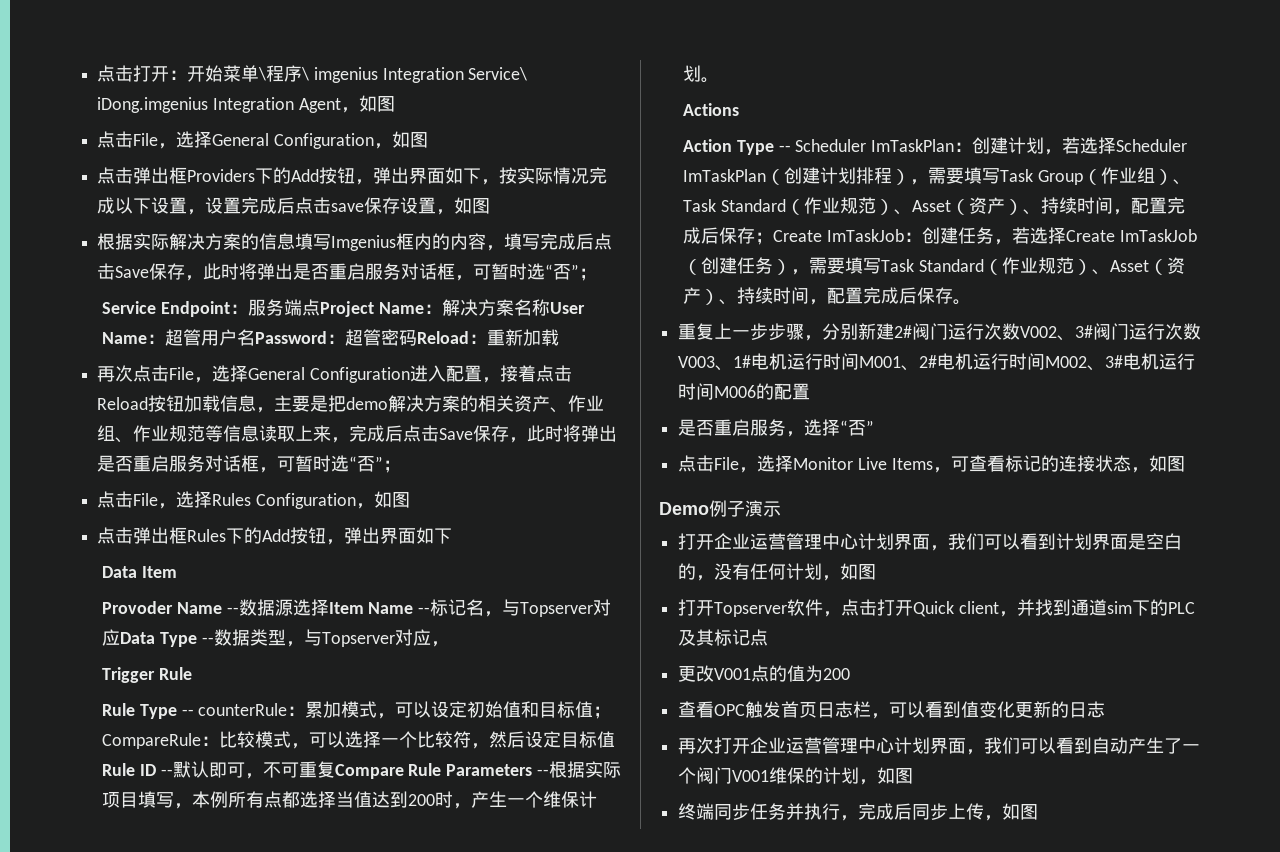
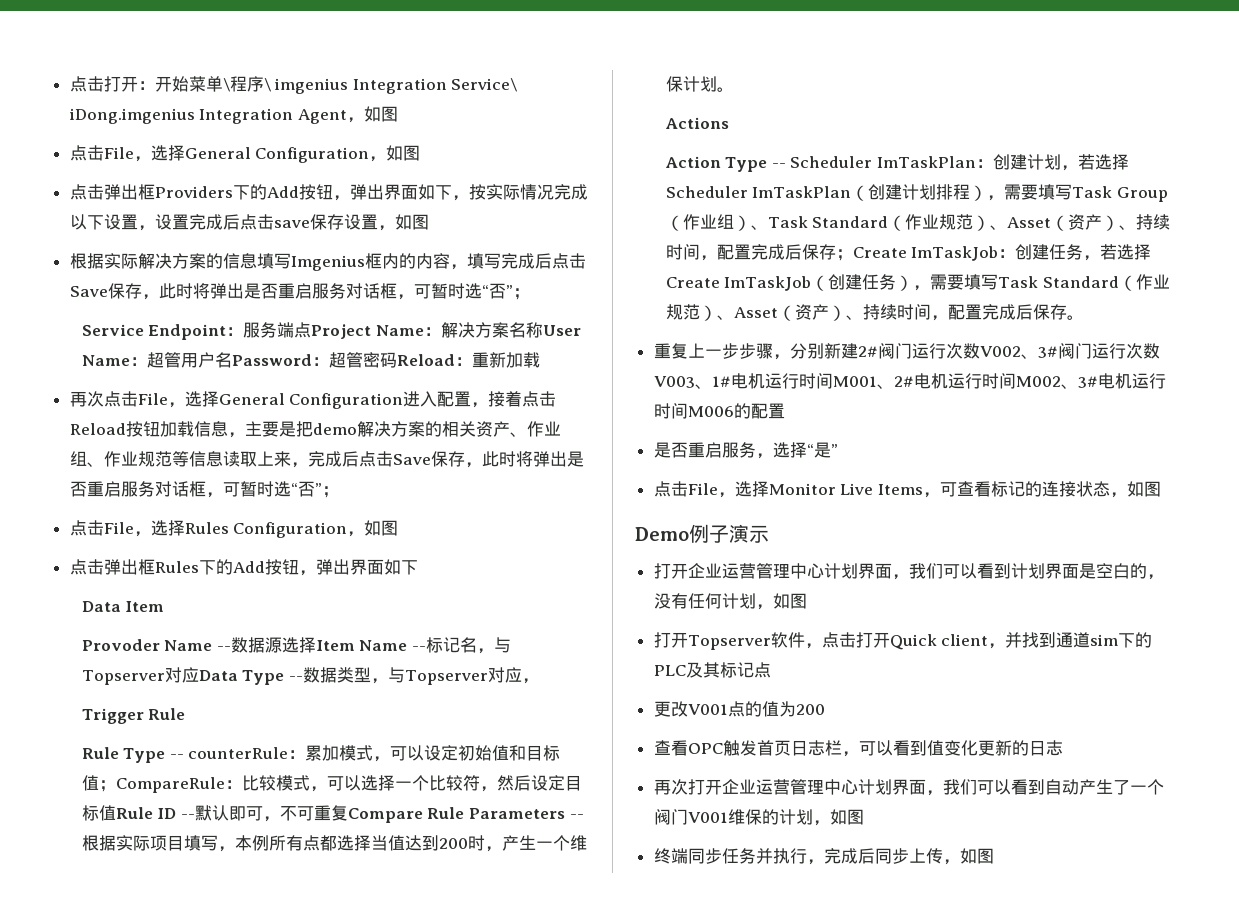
- 是否重启服务，选择“否”
+ 是否重启服务，选择“是”

